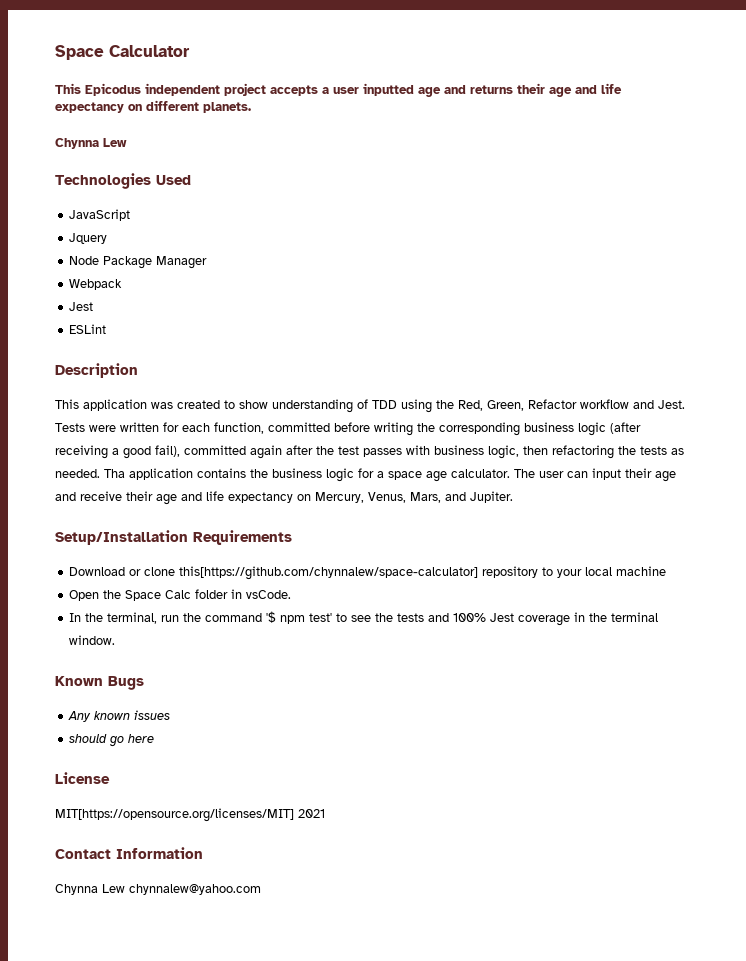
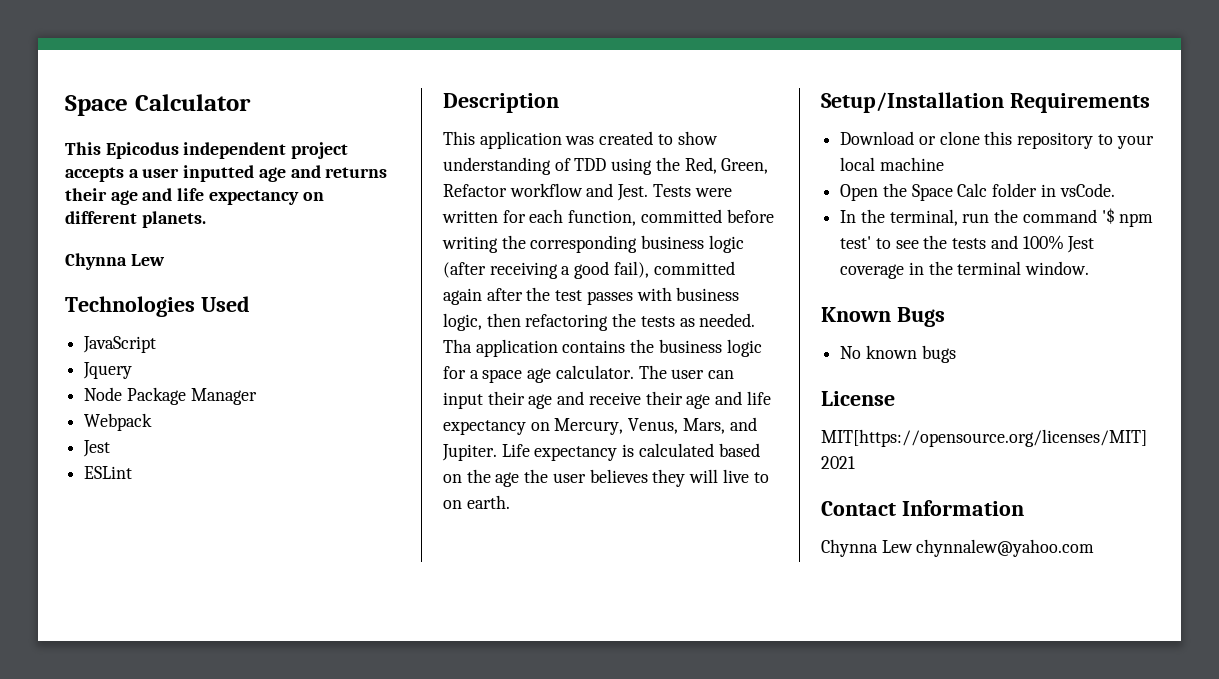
+ Life expectancy is calculated based on the age the user believes they will live to on earth.
- Download or clone this[https://github.com/chynnalew/space-calculator] repository to your local machine
+ Download or clone this repository to your local machine
- Any known issues
- should go here
+ No known bugs

